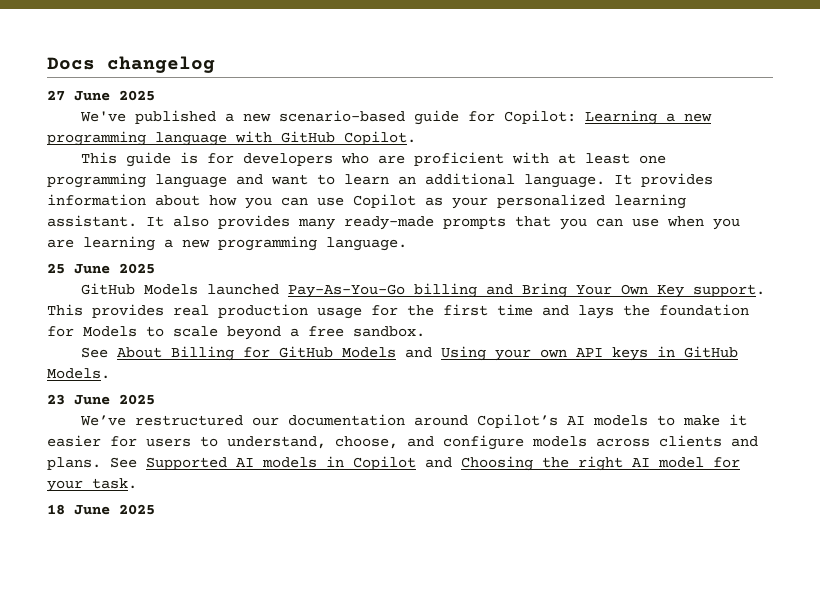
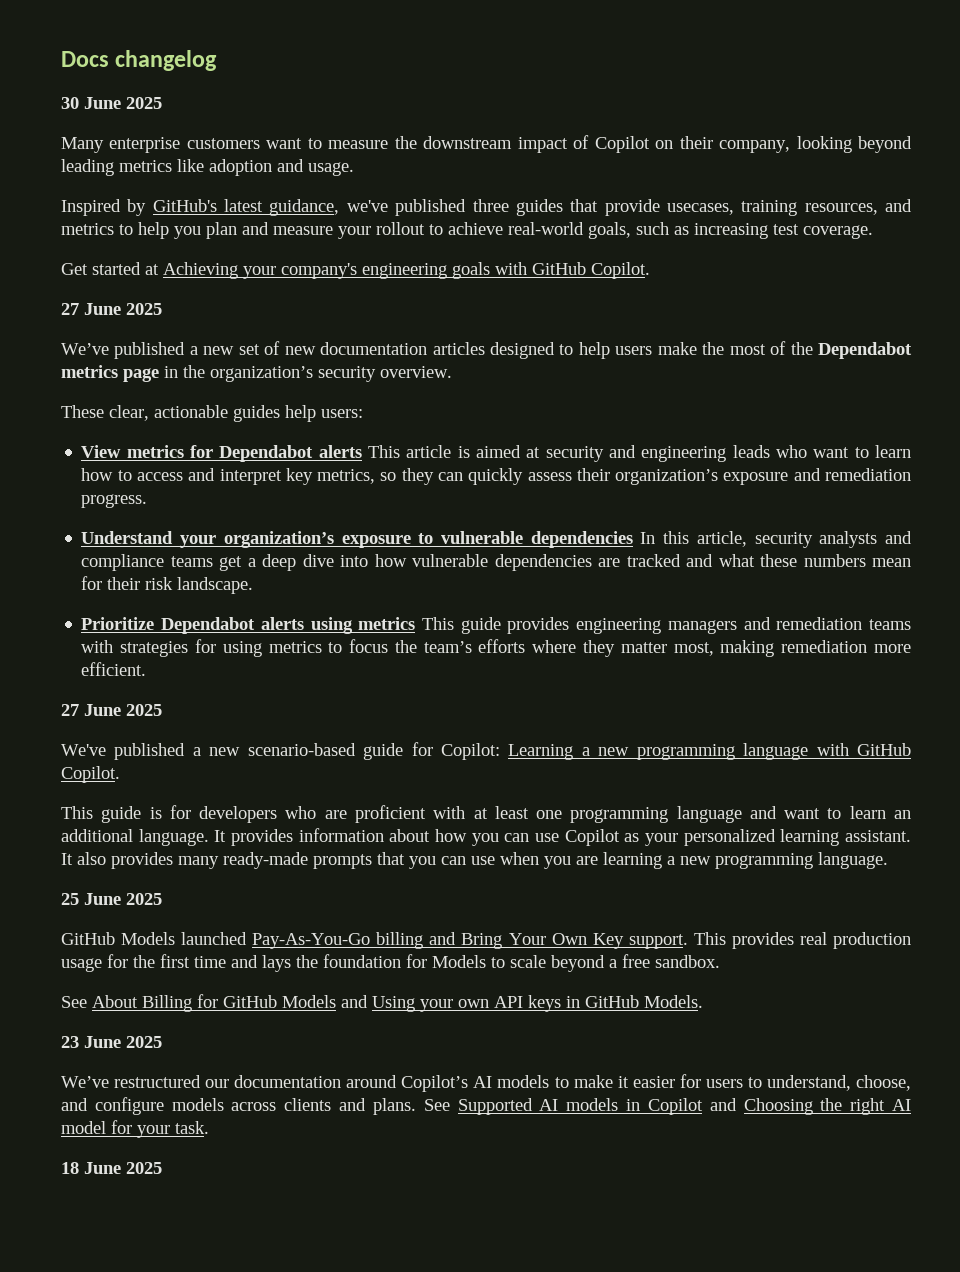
+ 30 June 2025
+ Many enterprise customers want to measure the downstream impact of Copilot on their company, looking beyond leading metrics like adoption and usage.
+ Inspired by GitHub's latest guidance, we've published three guides that provide usecases, training resources, and metrics to help you plan and measure your rollout to achieve real-world goals, such as increasing test coverage.
+ Get started at Achieving your company's engineering goals with GitHub Copilot.
+ 27 June 2025
+ We’ve published a new set of new documentation articles designed to help users make the most of the Dependabot metrics page in the organization’s security overview.
+ These clear, actionable guides help users:
+ View metrics for Dependabot alerts This article is aimed at security and engineering leads who want to learn how to access and interpret key metrics, so they can quickly assess their organization’s exposure and remediation progress.
+ Understand your organization’s exposure to vulnerable dependencies In this article, security analysts and compliance teams get a deep dive into how vulnerable dependencies are tracked and what these numbers mean for their risk landscape.
+ Prioritize Dependabot alerts using metrics This guide provides engineering managers and remediation teams with strategies for using metrics to focus the team’s efforts where they matter most, making remediation more efficient.

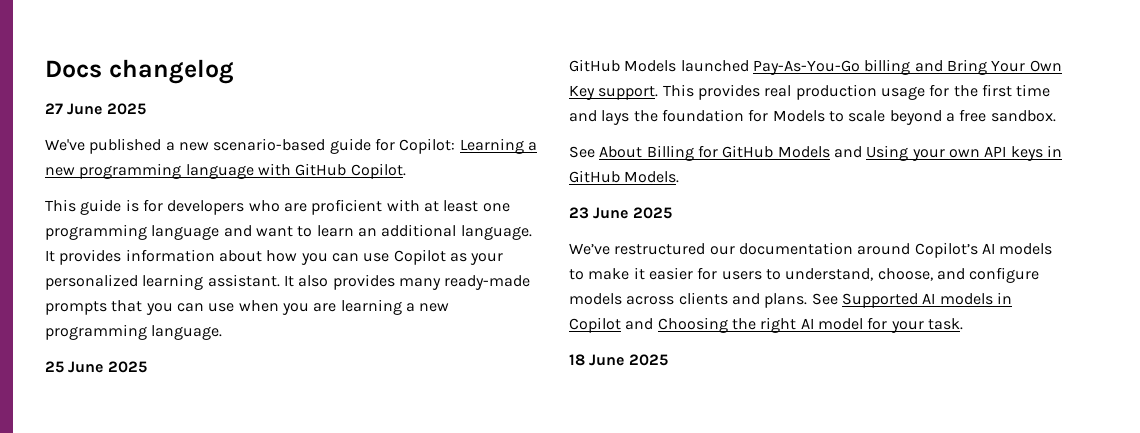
- 30 June 2025
- Many enterprise customers want to measure the downstream impact of Copilot on their company, looking beyond leading metrics like adoption and usage.
- Inspired by GitHub's latest guidance, we've published three guides that provide usecases, training resources, and metrics to help you plan and measure your rollout to achieve real-world goals, such as increasing test coverage.
- Get started at Achieving your company's engineering goals with GitHub Copilot.
- 27 June 2025
- We’ve published a new set of new documentation articles designed to help users make the most of the Dependabot metrics page in the organization’s security overview.
- These clear, actionable guides help users:
- View metrics for Dependabot alerts This article is aimed at security and engineering leads who want to learn how to access and interpret key metrics, so they can quickly assess their organization’s exposure and remediation progress.
- Understand your organization’s exposure to vulnerable dependencies In this article, security analysts and compliance teams get a deep dive into how vulnerable dependencies are tracked and what these numbers mean for their risk landscape.
- Prioritize Dependabot alerts using metrics This guide provides engineering managers and remediation teams with strategies for using metrics to focus the team’s efforts where they matter most, making remediation more efficient.

